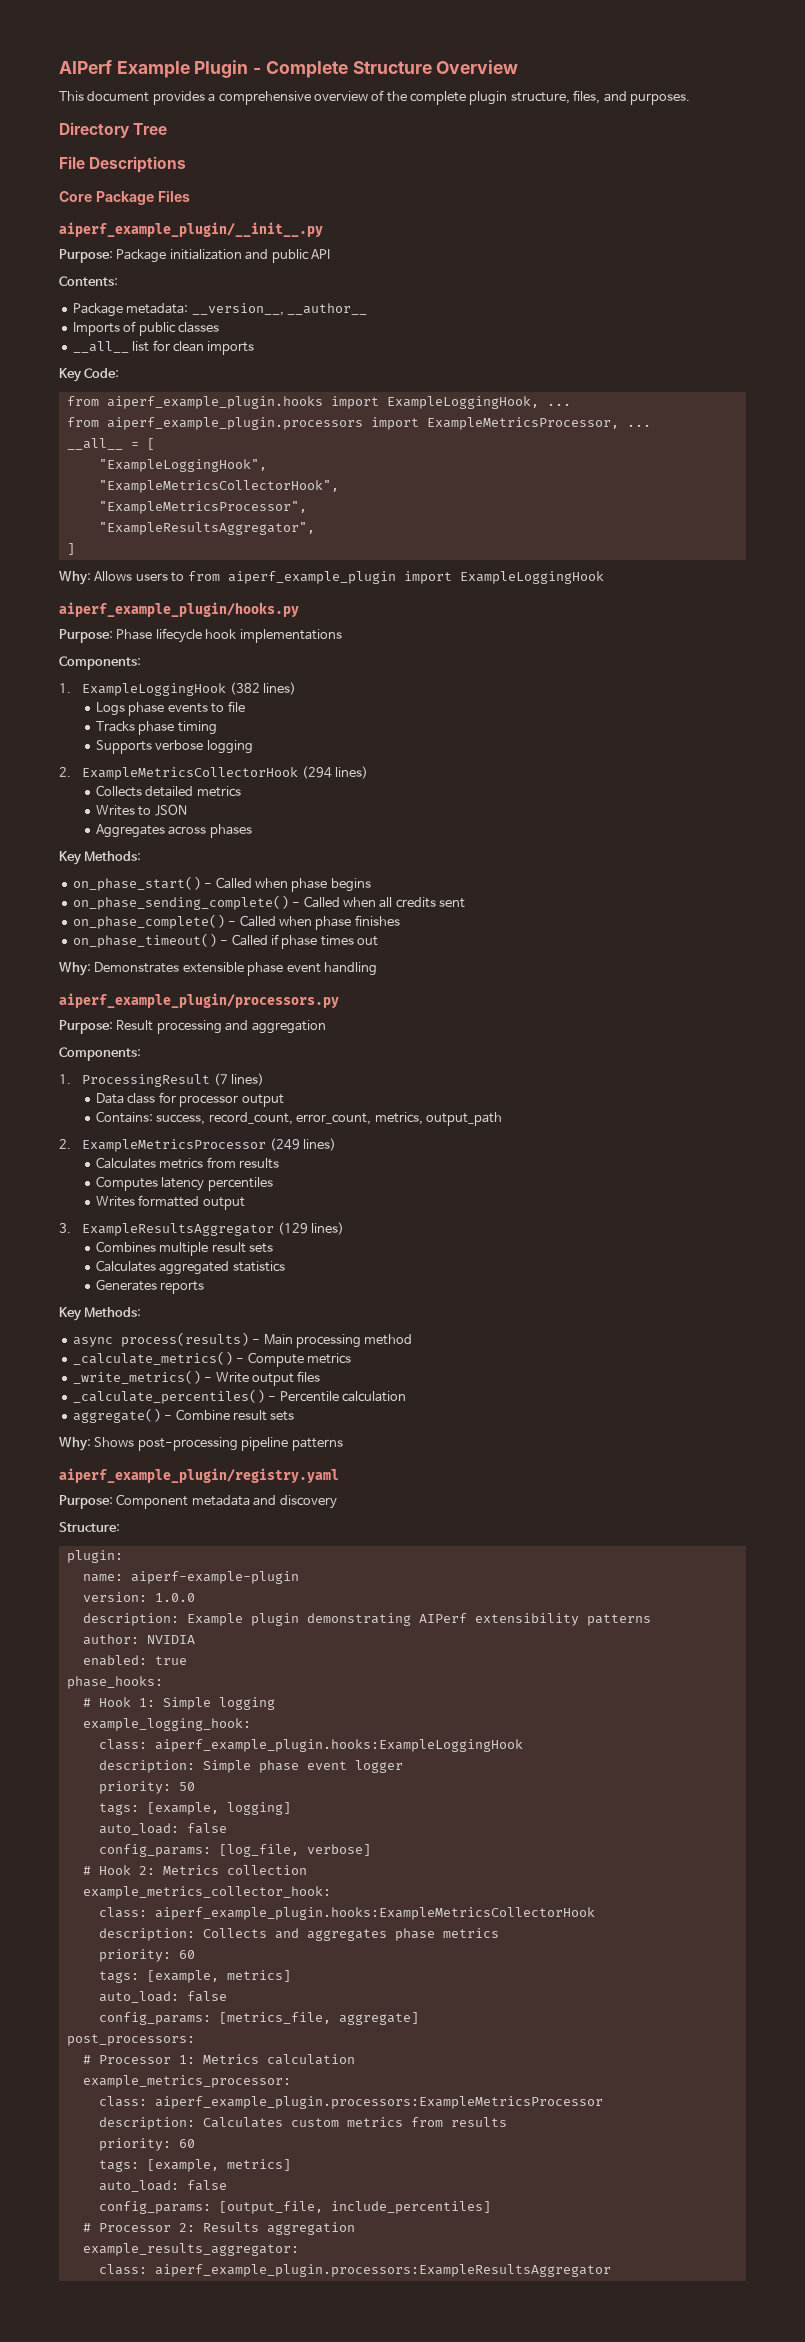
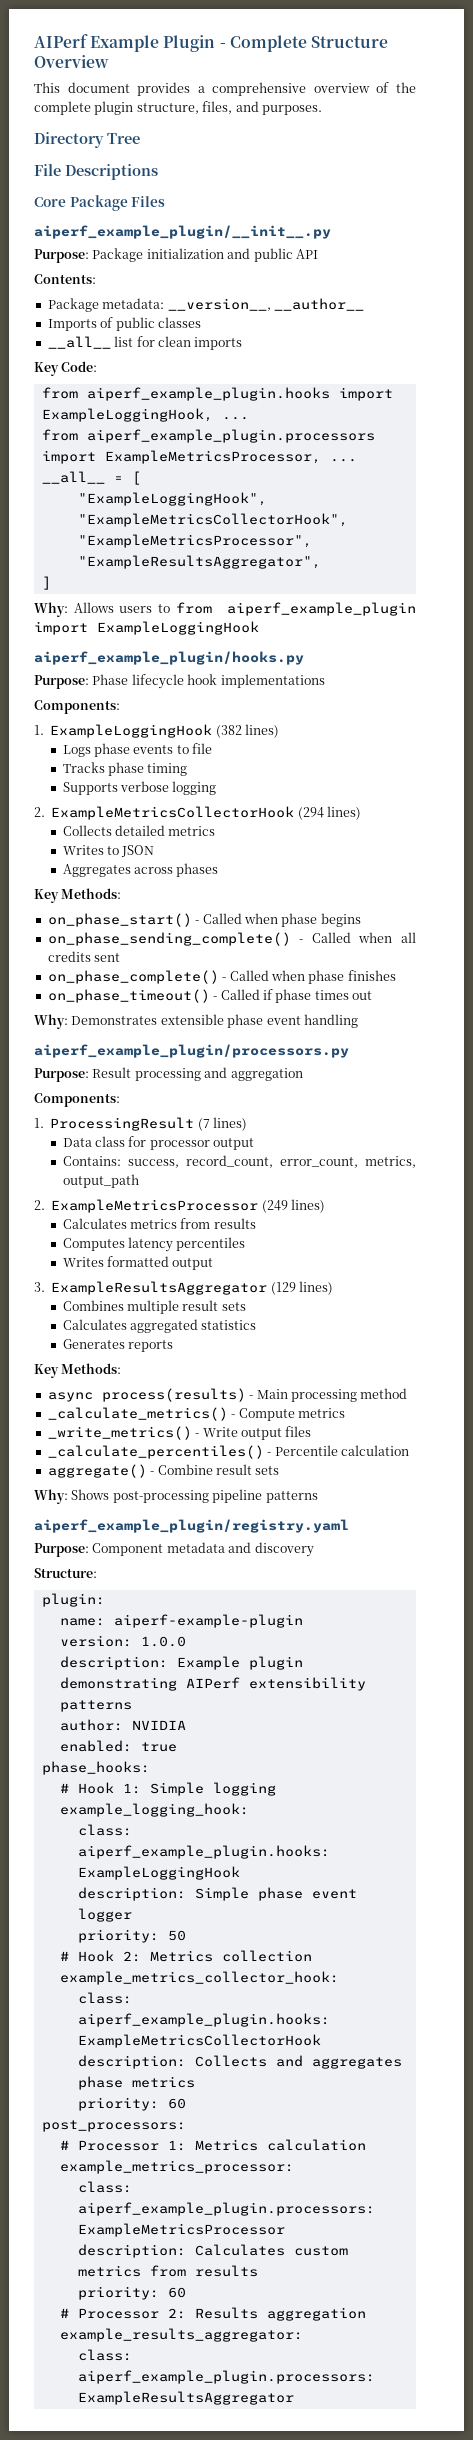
- tags: [example, logging]
- auto_load: false
- config_params: [log_file, verbose]
  description: Collects and aggregates phase metrics
  priority: 60
- tags: [example, metrics]
- auto_load: false
- config_params: [metrics_file, aggregate]
  description: Calculates custom metrics from results
  priority: 60
- tags: [example, metrics]
- auto_load: false
- config_params: [output_file, include_percentiles]

